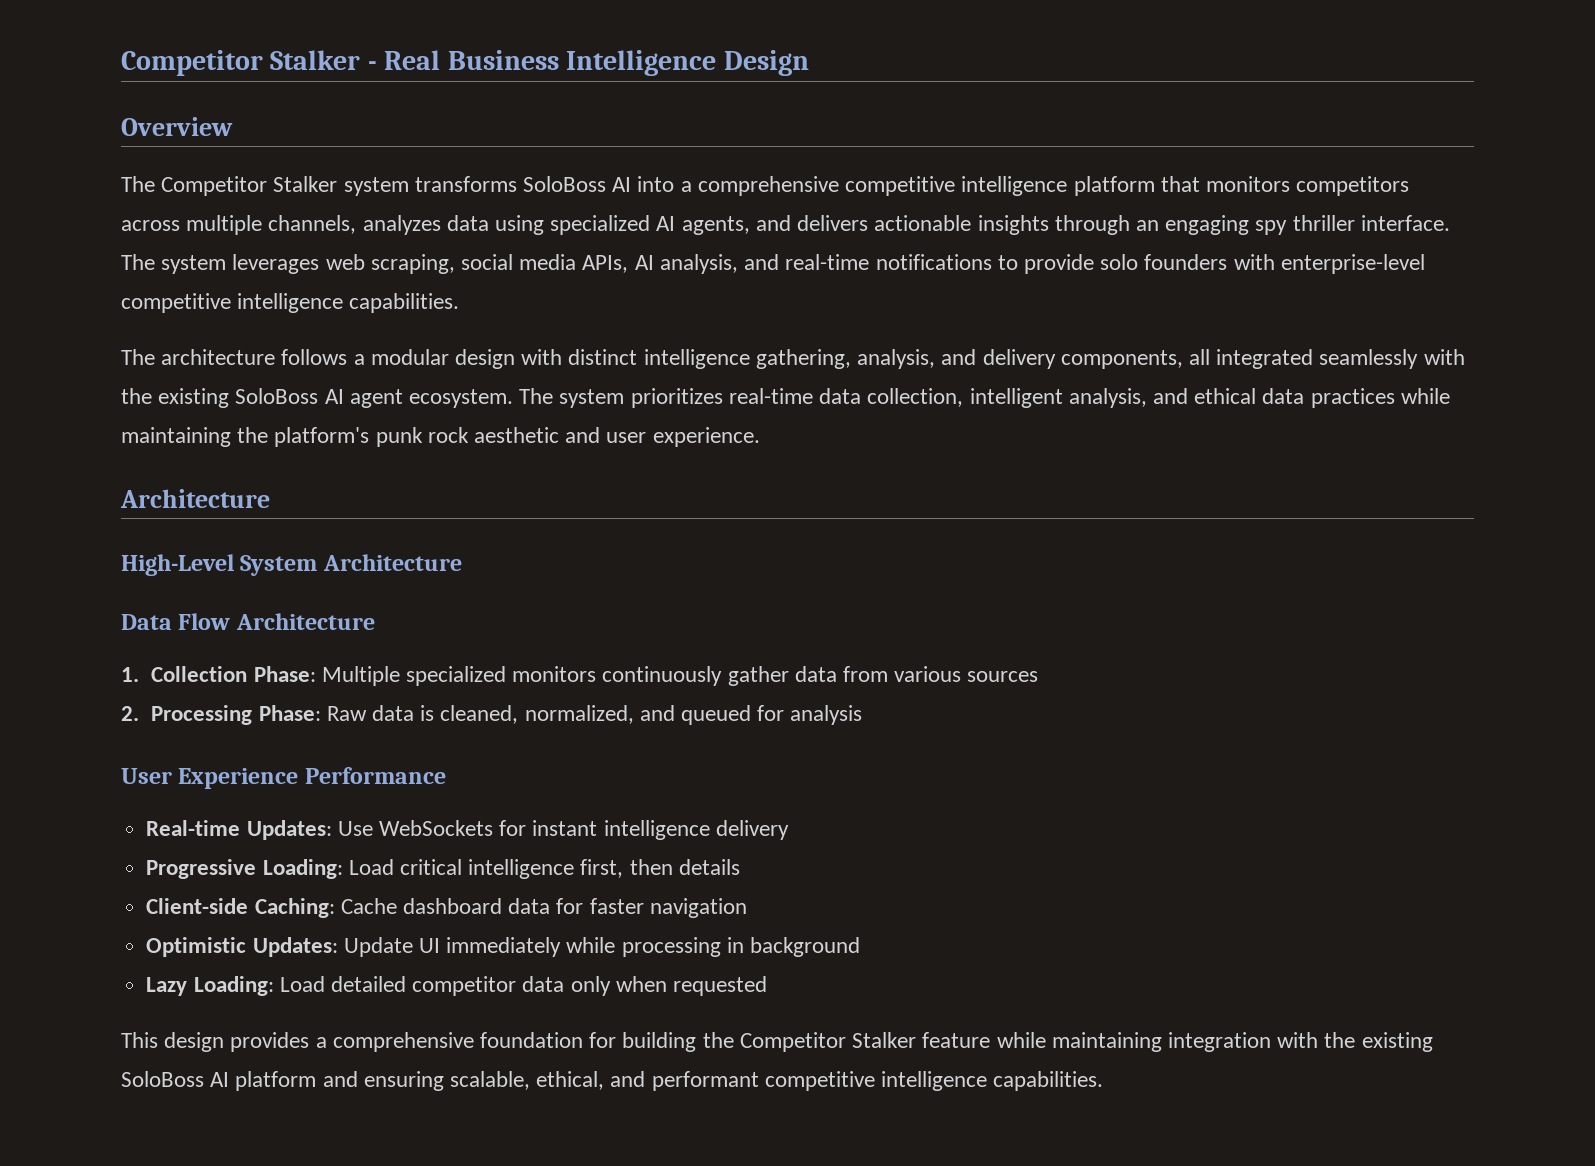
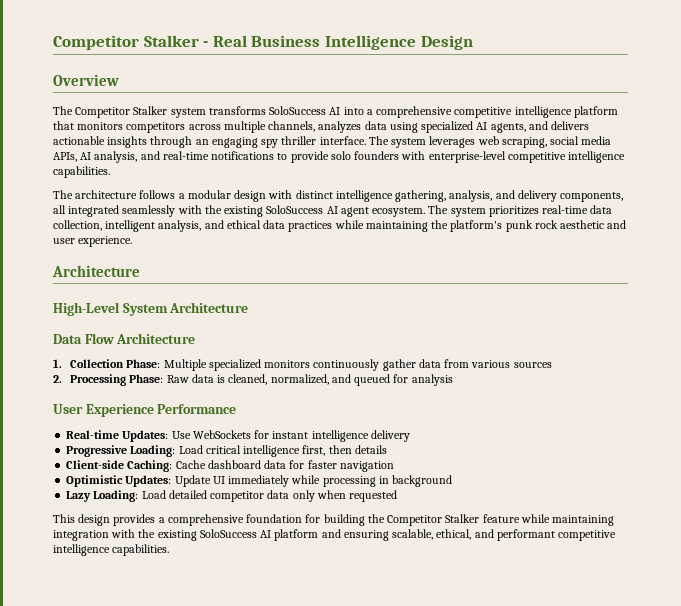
- The Competitor Stalker system transforms SoloBoss AI into a comprehensive competitive intelligence platform that monitors competitors across multiple channels, analyzes data using specialized AI agents, and delivers actionable insights through an engaging spy thriller interface.
+ The Competitor Stalker system transforms SoloSuccess AI into a comprehensive competitive intelligence platform that monitors competitors across multiple channels, analyzes data using specialized AI agents, and delivers actionable insights through an engaging spy thriller interface.
- The architecture follows a modular design with distinct intelligence gathering, analysis, and delivery components, all integrated seamlessly with the existing SoloBoss AI agent ecosystem.
+ The architecture follows a modular design with distinct intelligence gathering, analysis, and delivery components, all integrated seamlessly with the existing SoloSuccess AI agent ecosystem.
- This design provides a comprehensive foundation for building the Competitor Stalker feature while maintaining integration with the existing SoloBoss AI platform and ensuring scalable, ethical, and performant competitive intelligence capabilities.
+ This design provides a comprehensive foundation for building the Competitor Stalker feature while maintaining integration with the existing SoloSuccess AI platform and ensuring scalable, ethical, and performant competitive intelligence capabilities.

